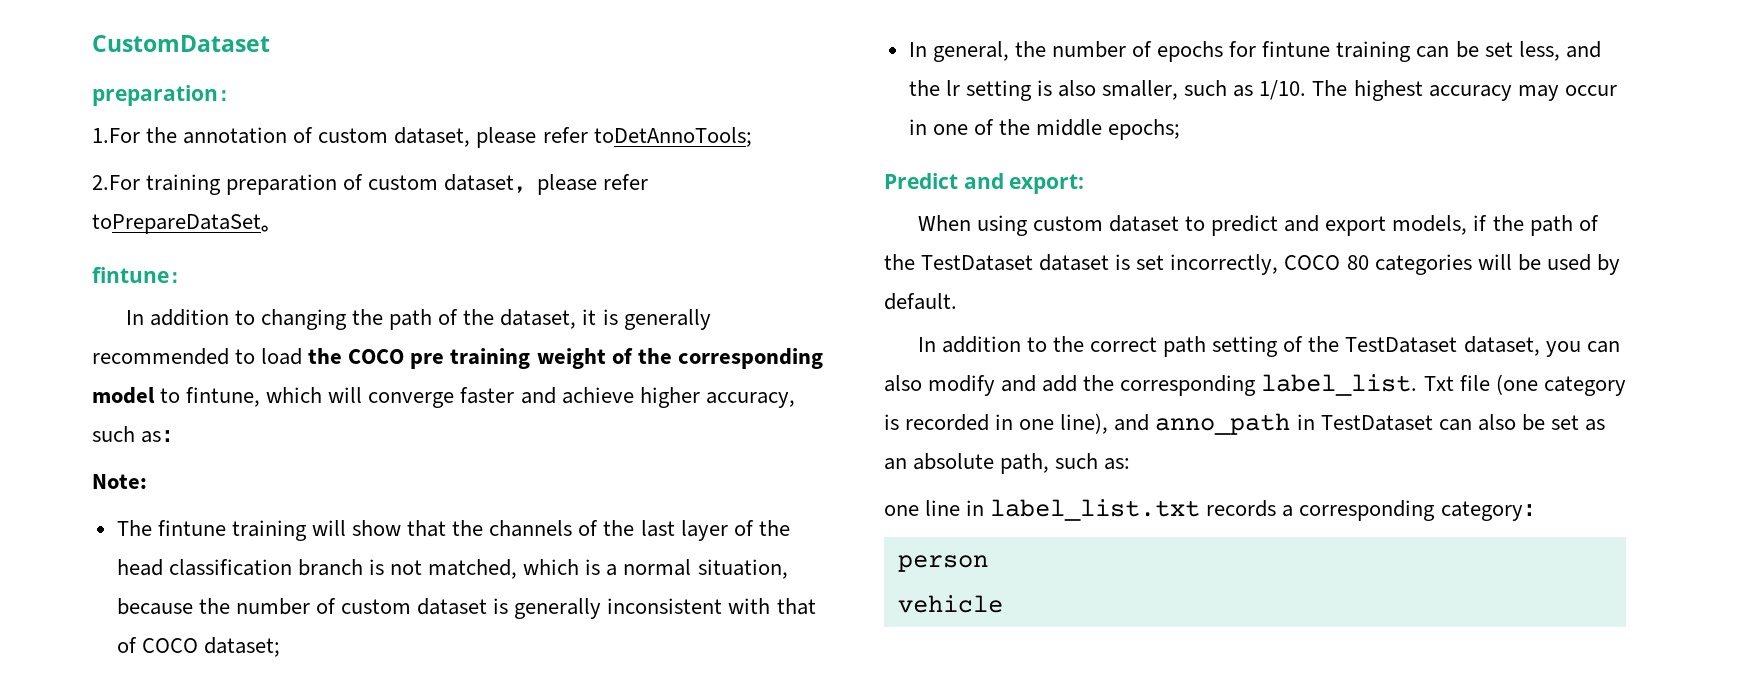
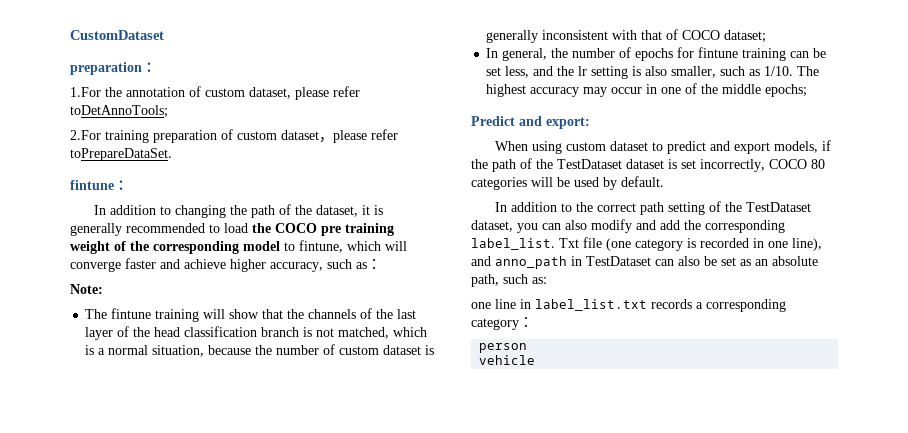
- 2.For training preparation of custom dataset，please refer toPrepareDataSet。
+ 2.For training preparation of custom dataset，please refer toPrepareDataSet.

